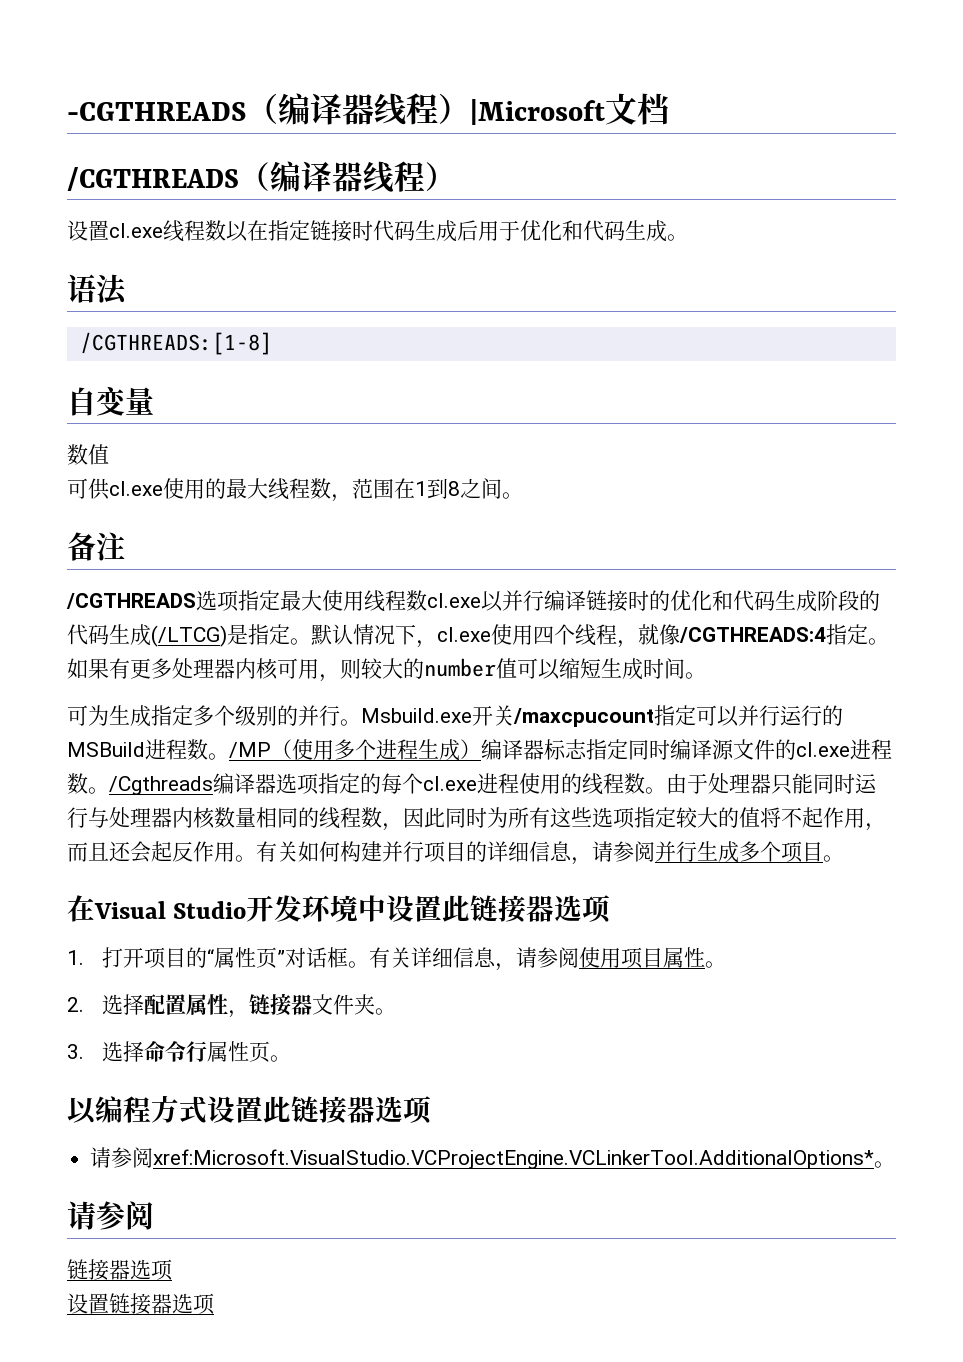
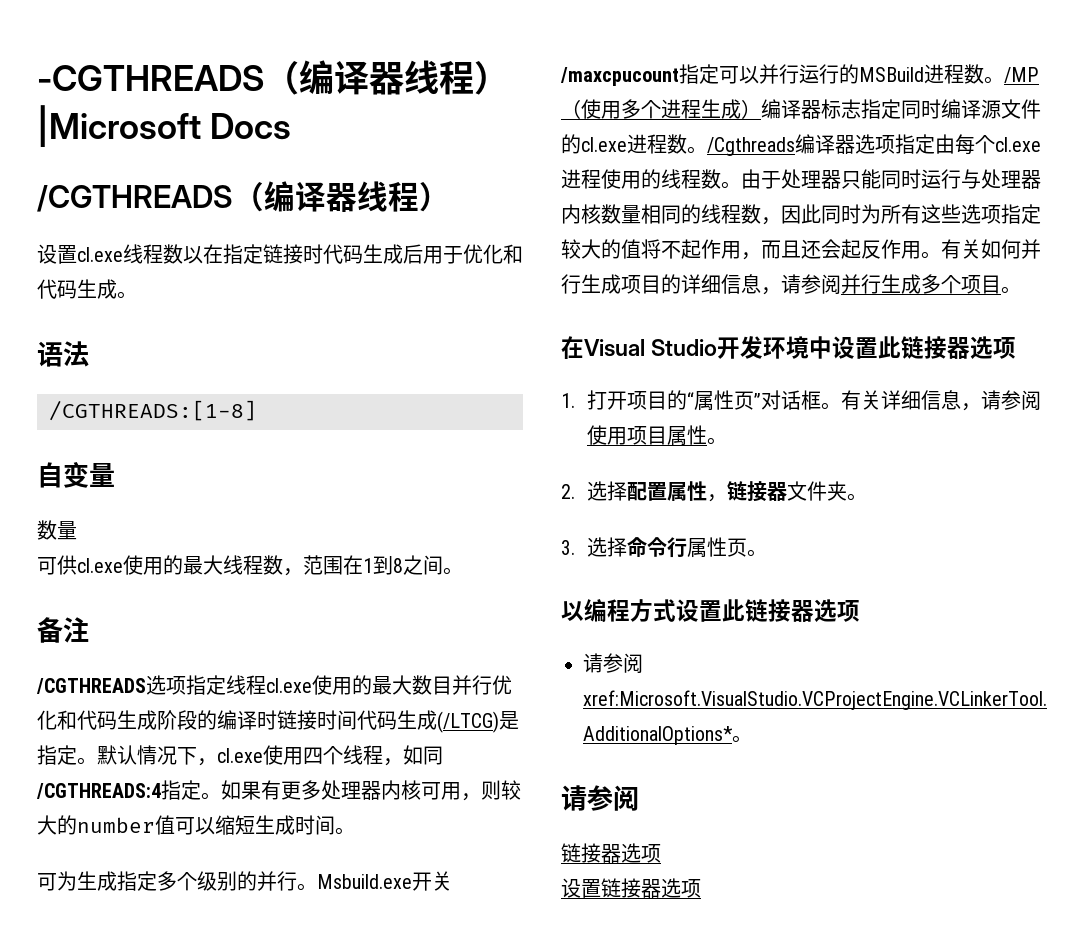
- -CGTHREADS（编译器线程）|Microsoft文档
+ -CGTHREADS（编译器线程）|Microsoft Docs
  自变量
- 数值
+ 数量
- /CGTHREADS选项指定最大使用线程数cl.exe以并行编译链接时的优化和代码生成阶段的代码生成(/LTCG)是指定。
+ /CGTHREADS选项指定线程cl.exe使用的最大数目并行优化和代码生成阶段的编译时链接时间代码生成(/LTCG)是指定。
- 默认情况下，cl.exe使用四个线程，就像/CGTHREADS:4指定。
+ 默认情况下，cl.exe使用四个线程，如同/CGTHREADS:4指定。
- /Cgthreads编译器选项指定的每个cl.exe进程使用的线程数。
+ /Cgthreads编译器选项指定由每个cl.exe进程使用的线程数。
- 有关如何构建并行项目的详细信息，请参阅并行生成多个项目。
+ 有关如何并行生成项目的详细信息，请参阅并行生成多个项目。

